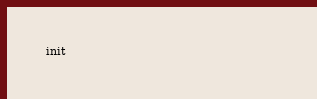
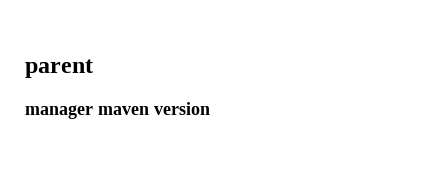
- init
+ parent
+ manager maven version

